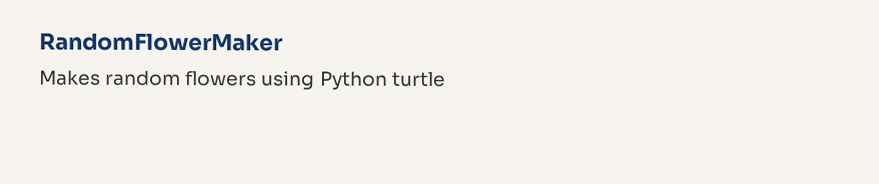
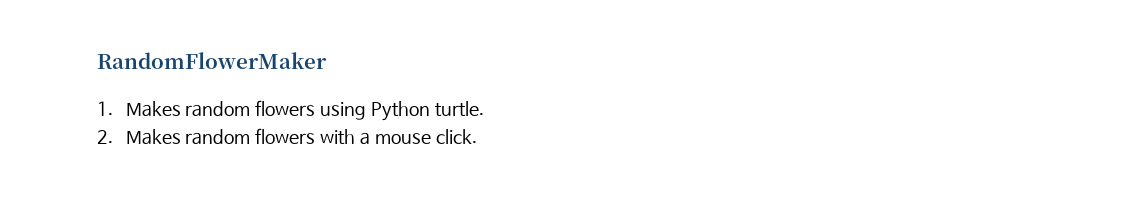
- Makes random flowers using Python turtle
+ 1. Makes random flowers using Python turtle.
+ 2. Makes random flowers with a mouse click.

